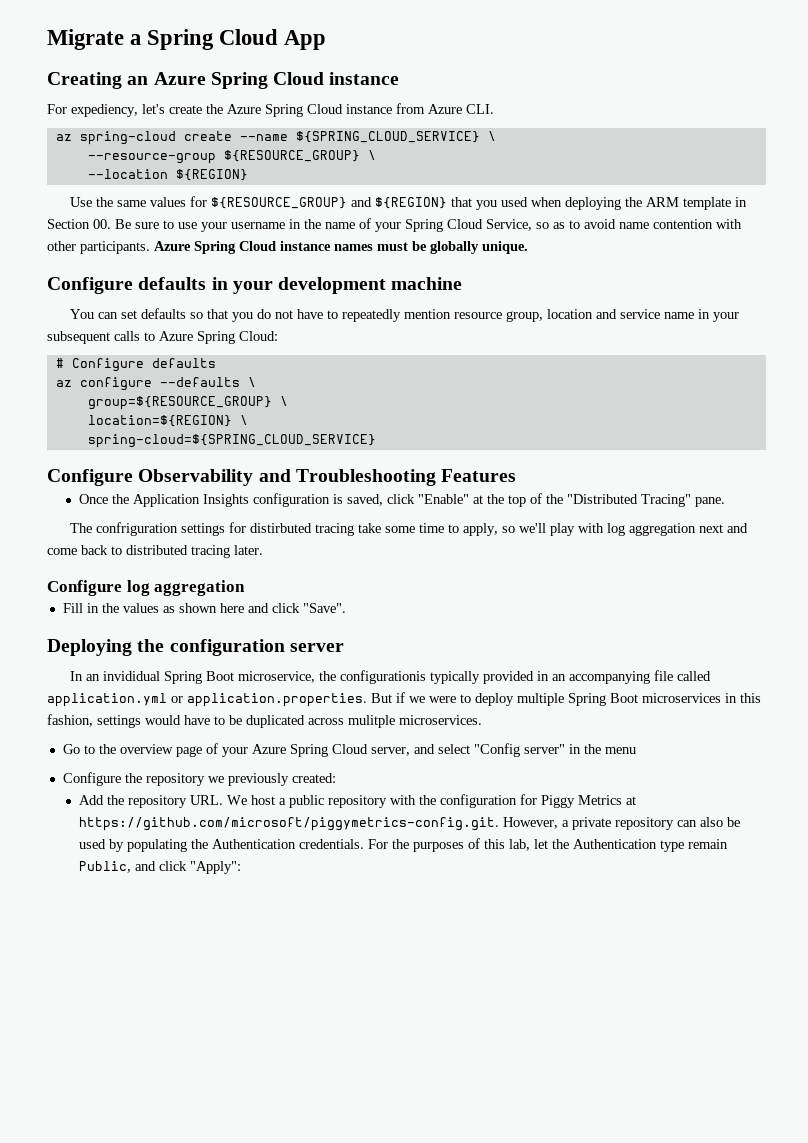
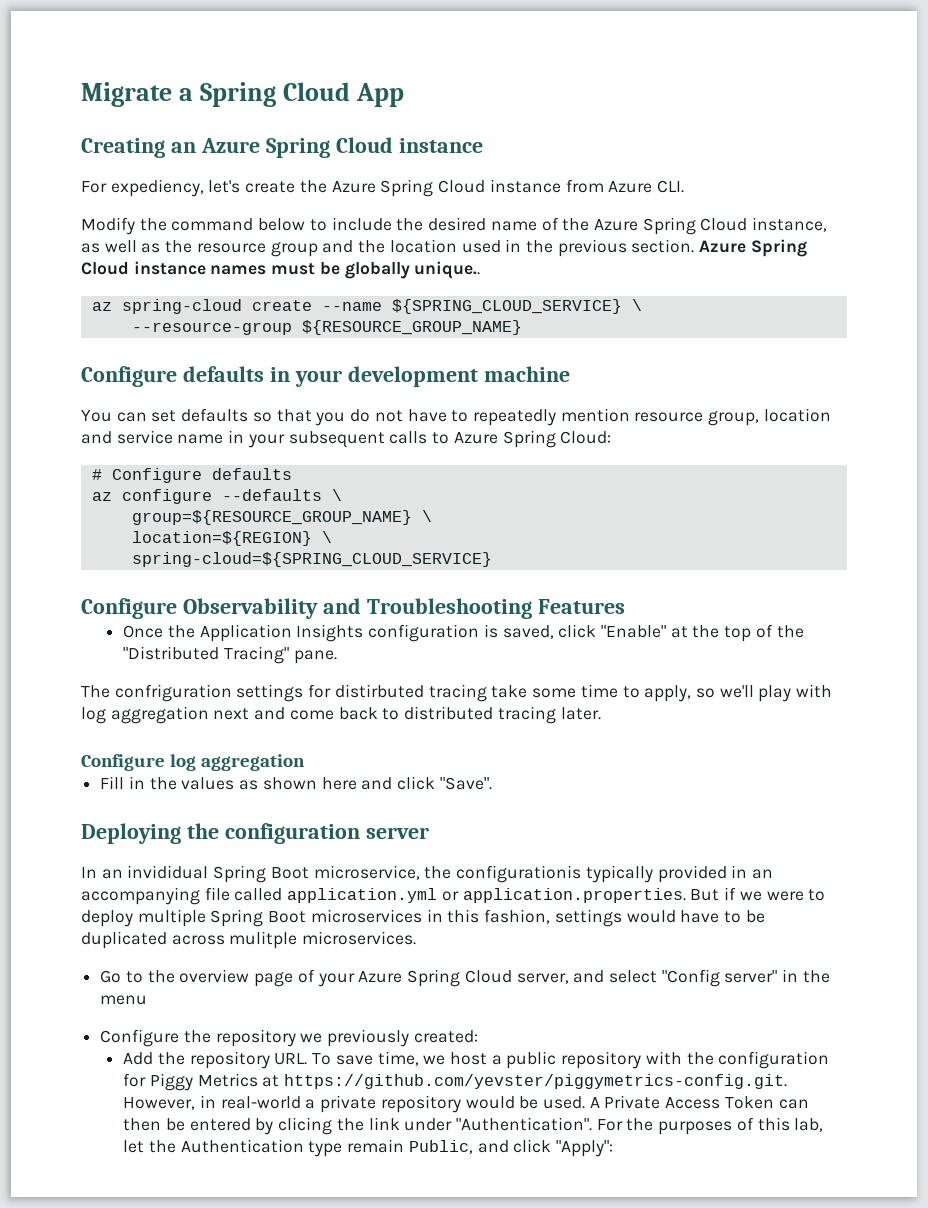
+ Modify the command below to include the desired name of the Azure Spring Cloud instance, as well as the resource group and the location used in the previous section. Azure Spring Cloud instance names must be globally unique..
- --resource-group ${RESOURCE_GROUP} \
- --location ${REGION}
- Use the same values for ${RESOURCE_GROUP} and ${REGION} that you used when deploying the ARM template in Section 00. Be sure to use your username in the name of your Spring Cloud Service, so as to avoid name contention with other participants. Azure Spring Cloud instance names must be globally unique.
+ --resource-group ${RESOURCE_GROUP_NAME}
- group=${RESOURCE_GROUP} \
+ group=${RESOURCE_GROUP_NAME} \
- Add the repository URL. We host a public repository with the configuration for Piggy Metrics at https://github.com/microsoft/piggymetrics-config.git. However, a private repository can also be used by populating the Authentication credentials.
+ Add the repository URL. To save time, we host a public repository with the configuration for Piggy Metrics at https://github.com/yevster/piggymetrics-config.git. However, in real-world a private repository would be used. A Private Access Token can then be entered by clicing the link under "Authentication".

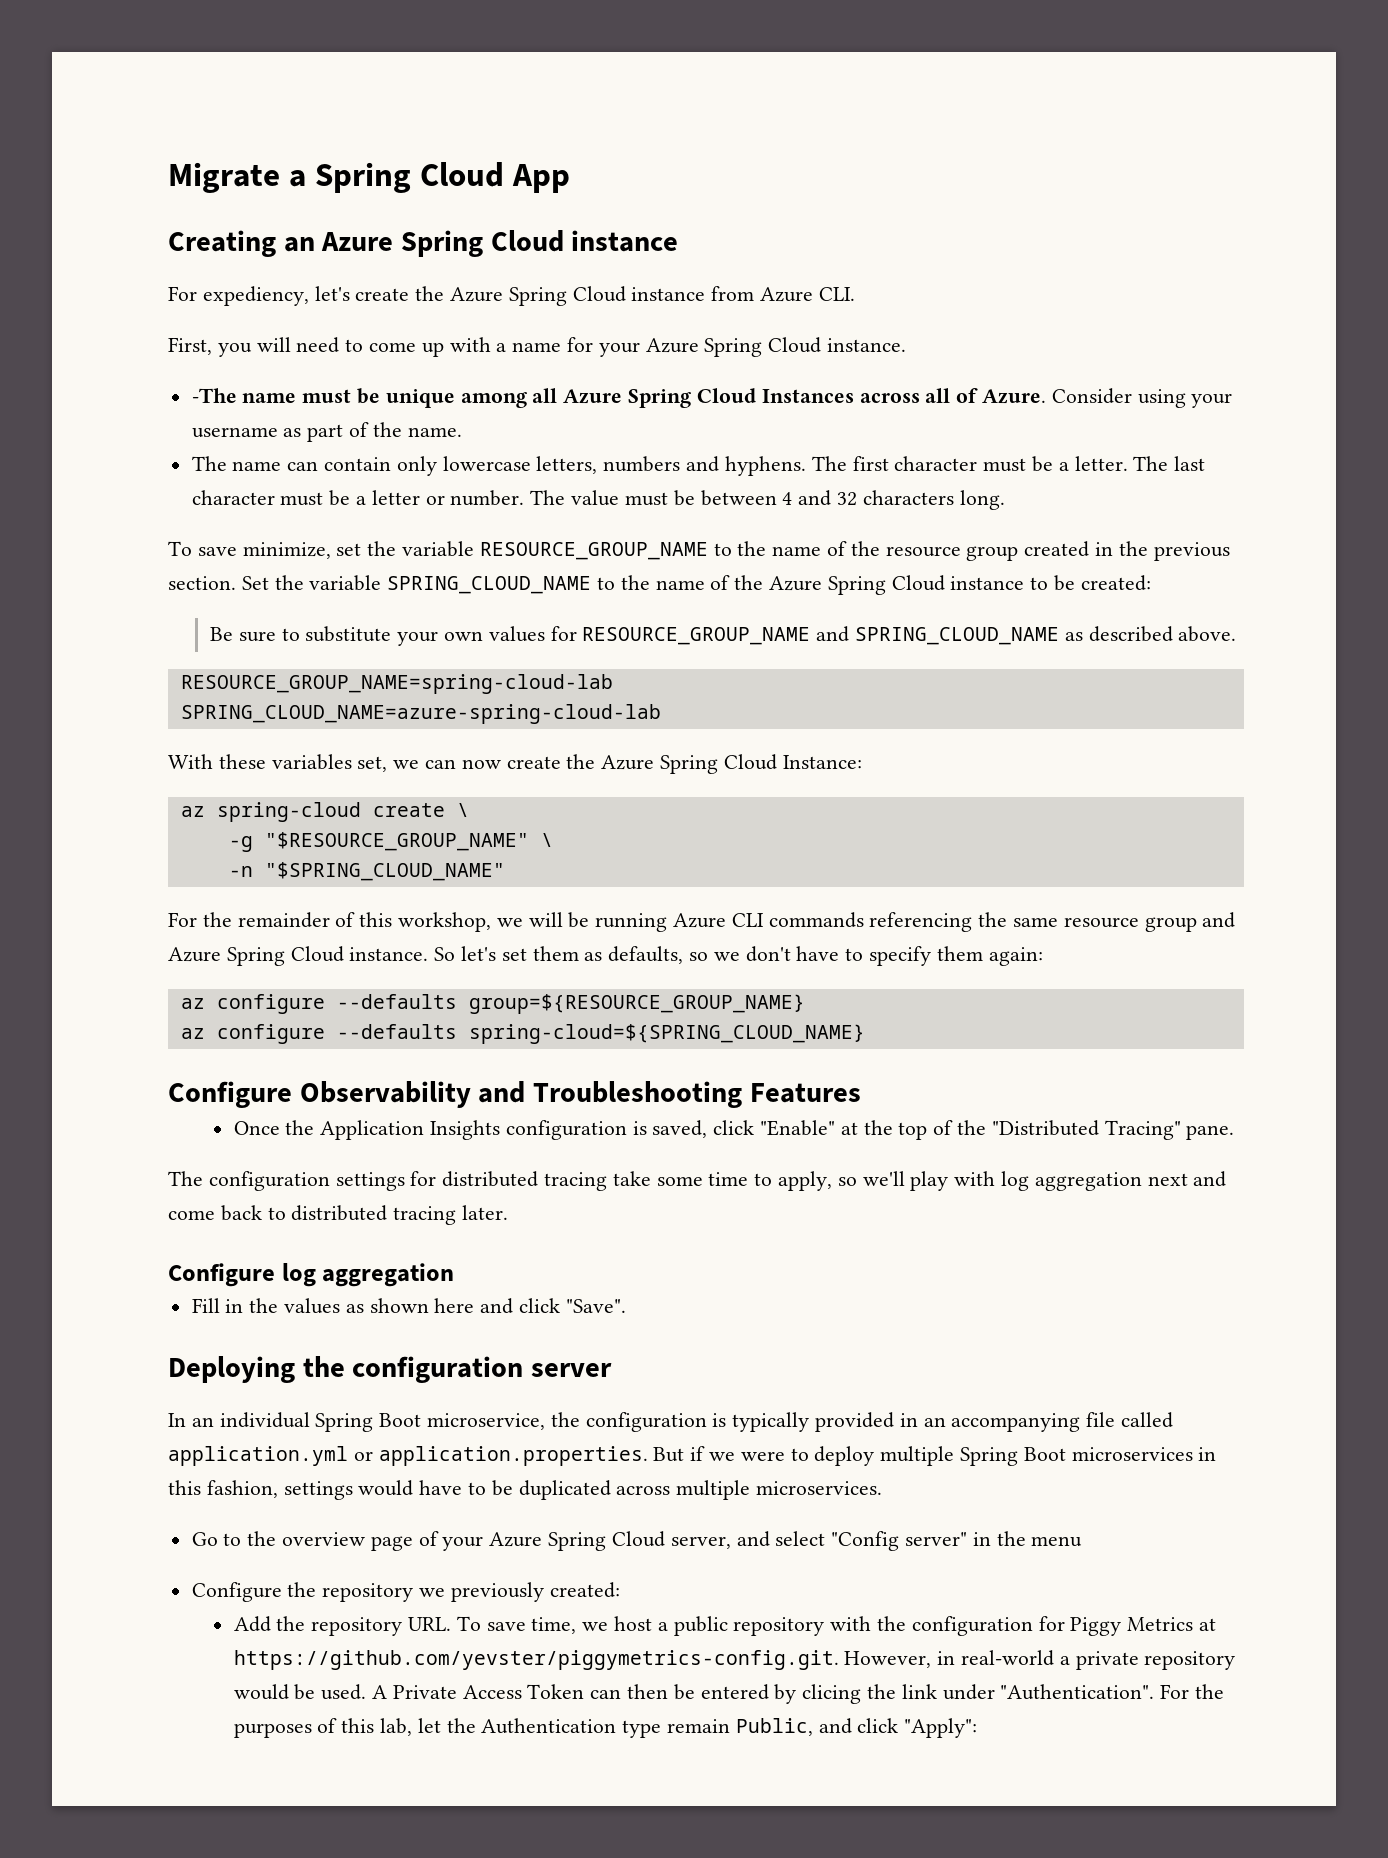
- Modify the command below to include the desired name of the Azure Spring Cloud instance, as well as the resource group and the location used in the previous section. Azure Spring Cloud instance names must be globally unique..
+ First, you will need to come up with a name for your Azure Spring Cloud instance.
+ -The name must be unique among all Azure Spring Cloud Instances across all of Azure. Consider using your username as part of the name.
+ The name can contain only lowercase letters, numbers and hyphens. The first character must be a letter. The last character must be a letter or number. The value must be between 4 and 32 characters long.
+ To save minimize, set the variable RESOURCE_GROUP_NAME to the name of the resource group created in the previous section. Set the variable SPRING_CLOUD_NAME to the name of the Azure Spring Cloud instance to be created:
+ Be sure to substitute your own values for RESOURCE_GROUP_NAME and SPRING_CLOUD_NAME as described above.
+ RESOURCE_GROUP_NAME=spring-cloud-lab
+ SPRING_CLOUD_NAME=azure-spring-cloud-lab
+ With these variables set, we can now create the Azure Spring Cloud Instance:
- az spring-cloud create --name ${SPRING_CLOUD_SERVICE} \
- --resource-group ${RESOURCE_GROUP_NAME}
- Configure defaults in your development machine
- You can set defaults so that you do not have to repeatedly mention resource group, location and service name in your subsequent calls to Azure Spring Cloud:
- # Configure defaults
- az configure --defaults \
- group=${RESOURCE_GROUP_NAME} \
- location=${REGION} \
- spring-cloud=${SPRING_CLOUD_SERVICE}
+ az spring-cloud create \
+ -g "$RESOURCE_GROUP_NAME" \
+ -n "$SPRING_CLOUD_NAME"
+ For the remainder of this workshop, we will be running Azure CLI commands referencing the same resource group and Azure Spring Cloud instance. So let's set them as defaults, so we don't have to specify them again:
+ az configure --defaults group=${RESOURCE_GROUP_NAME}
+ az configure --defaults spring-cloud=${SPRING_CLOUD_NAME}
- The confriguration settings for distirbuted tracing take some time to apply, so we'll play with log aggregation next and come back to distributed tracing later.
+ The configuration settings for distributed tracing take some time to apply, so we'll play with log aggregation next and come back to distributed tracing later.
- In an invididual Spring Boot microservice, the configurationis typically provided in an accompanying file called application.yml or application.properties. But if we were to deploy multiple Spring Boot microservices in this fashion, settings would have to be duplicated across mulitple microservices.
+ In an individual Spring Boot microservice, the configuration is typically provided in an accompanying file called application.yml or application.properties. But if we were to deploy multiple Spring Boot microservices in this fashion, settings would have to be duplicated across multiple microservices.

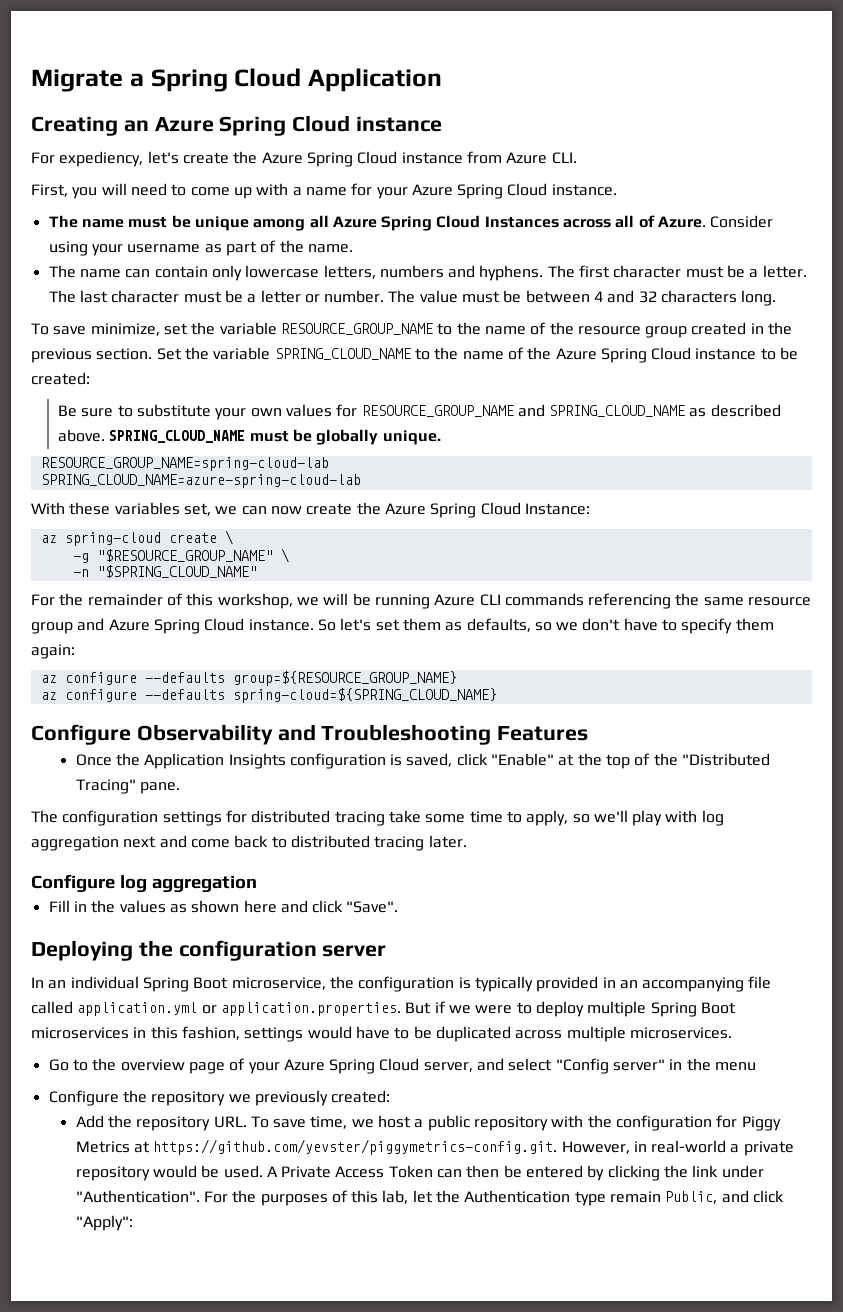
- Migrate a Spring Cloud App
+ Migrate a Spring Cloud Application
- -The name must be unique among all Azure Spring Cloud Instances across all of Azure.
+ The name must be unique among all Azure Spring Cloud Instances across all of Azure.
+ SPRING_CLOUD_NAME must be globally unique.
- A Private Access Token can then be entered by clicing the link under "Authentication".
+ A Private Access Token can then be entered by clicking the link under "Authentication".

